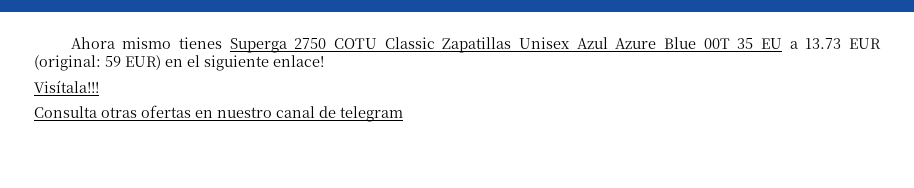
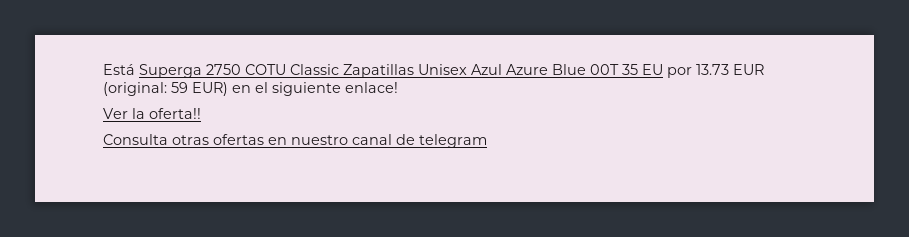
- Ahora mismo tienes Superga 2750 COTU Classic Zapatillas Unisex Azul Azure Blue 00T 35 EU a 13.73 EUR (original: 59 EUR) en el siguiente enlace!
+ Está Superga 2750 COTU Classic Zapatillas Unisex Azul Azure Blue 00T 35 EU por 13.73 EUR (original: 59 EUR) en el siguiente enlace!
- Visítala!!!
+ Ver la oferta!!

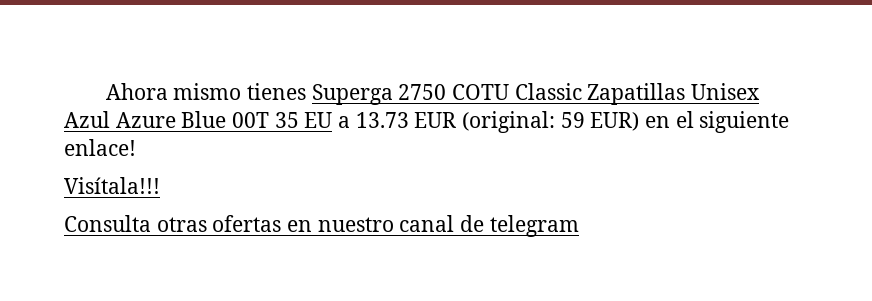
- Está Superga 2750 COTU Classic Zapatillas Unisex Azul Azure Blue 00T 35 EU por 13.73 EUR (original: 59 EUR) en el siguiente enlace!
+ Ahora mismo tienes Superga 2750 COTU Classic Zapatillas Unisex Azul Azure Blue 00T 35 EU a 13.73 EUR (original: 59 EUR) en el siguiente enlace!
- Ver la oferta!!
+ Visítala!!!

